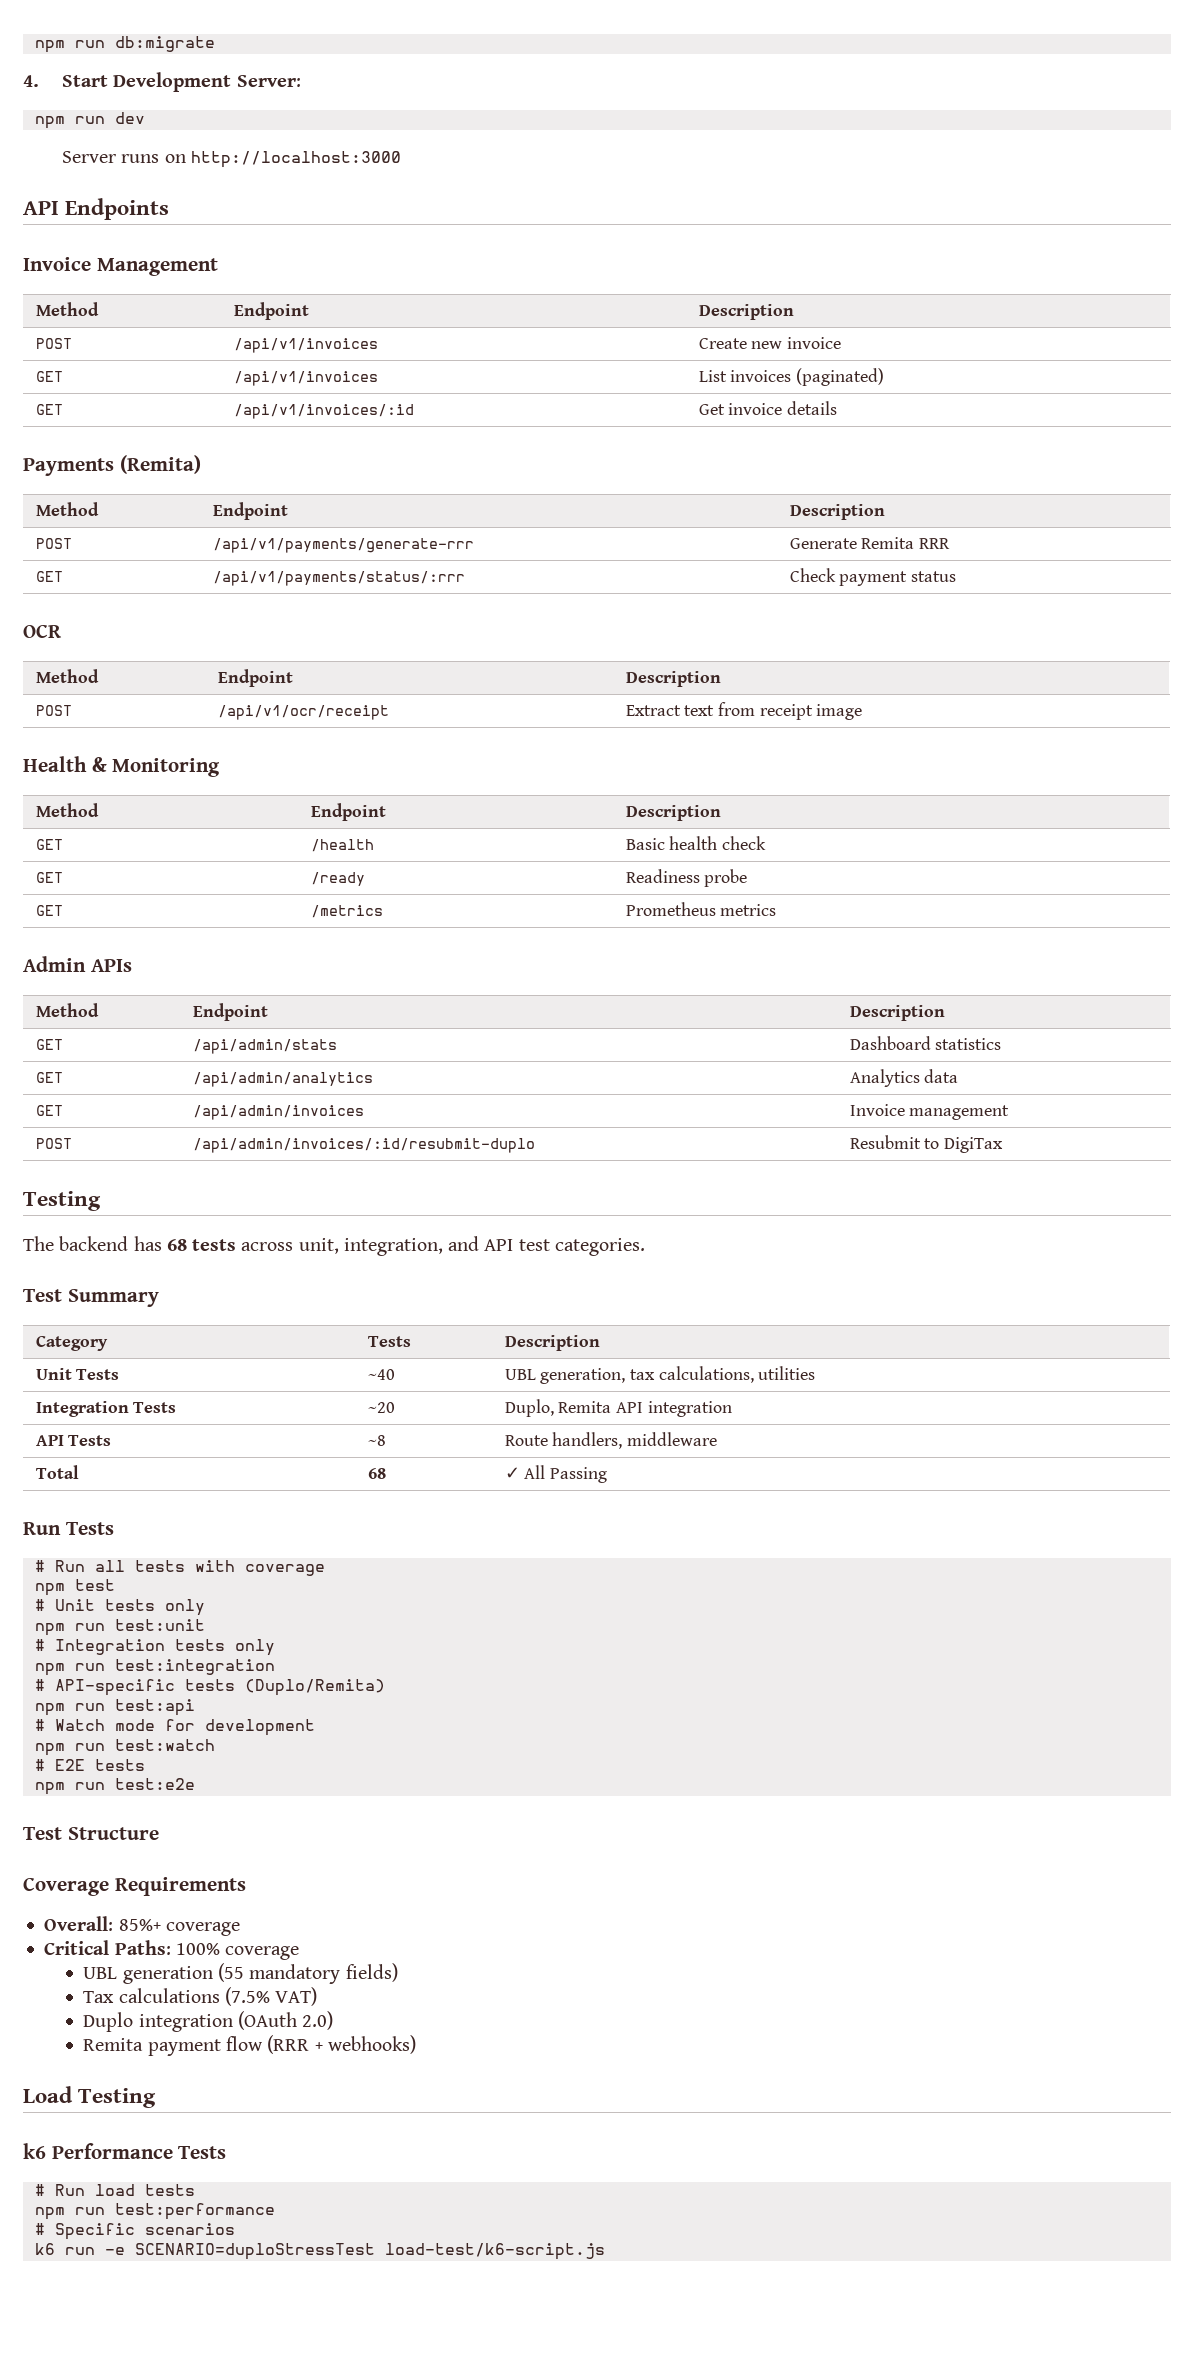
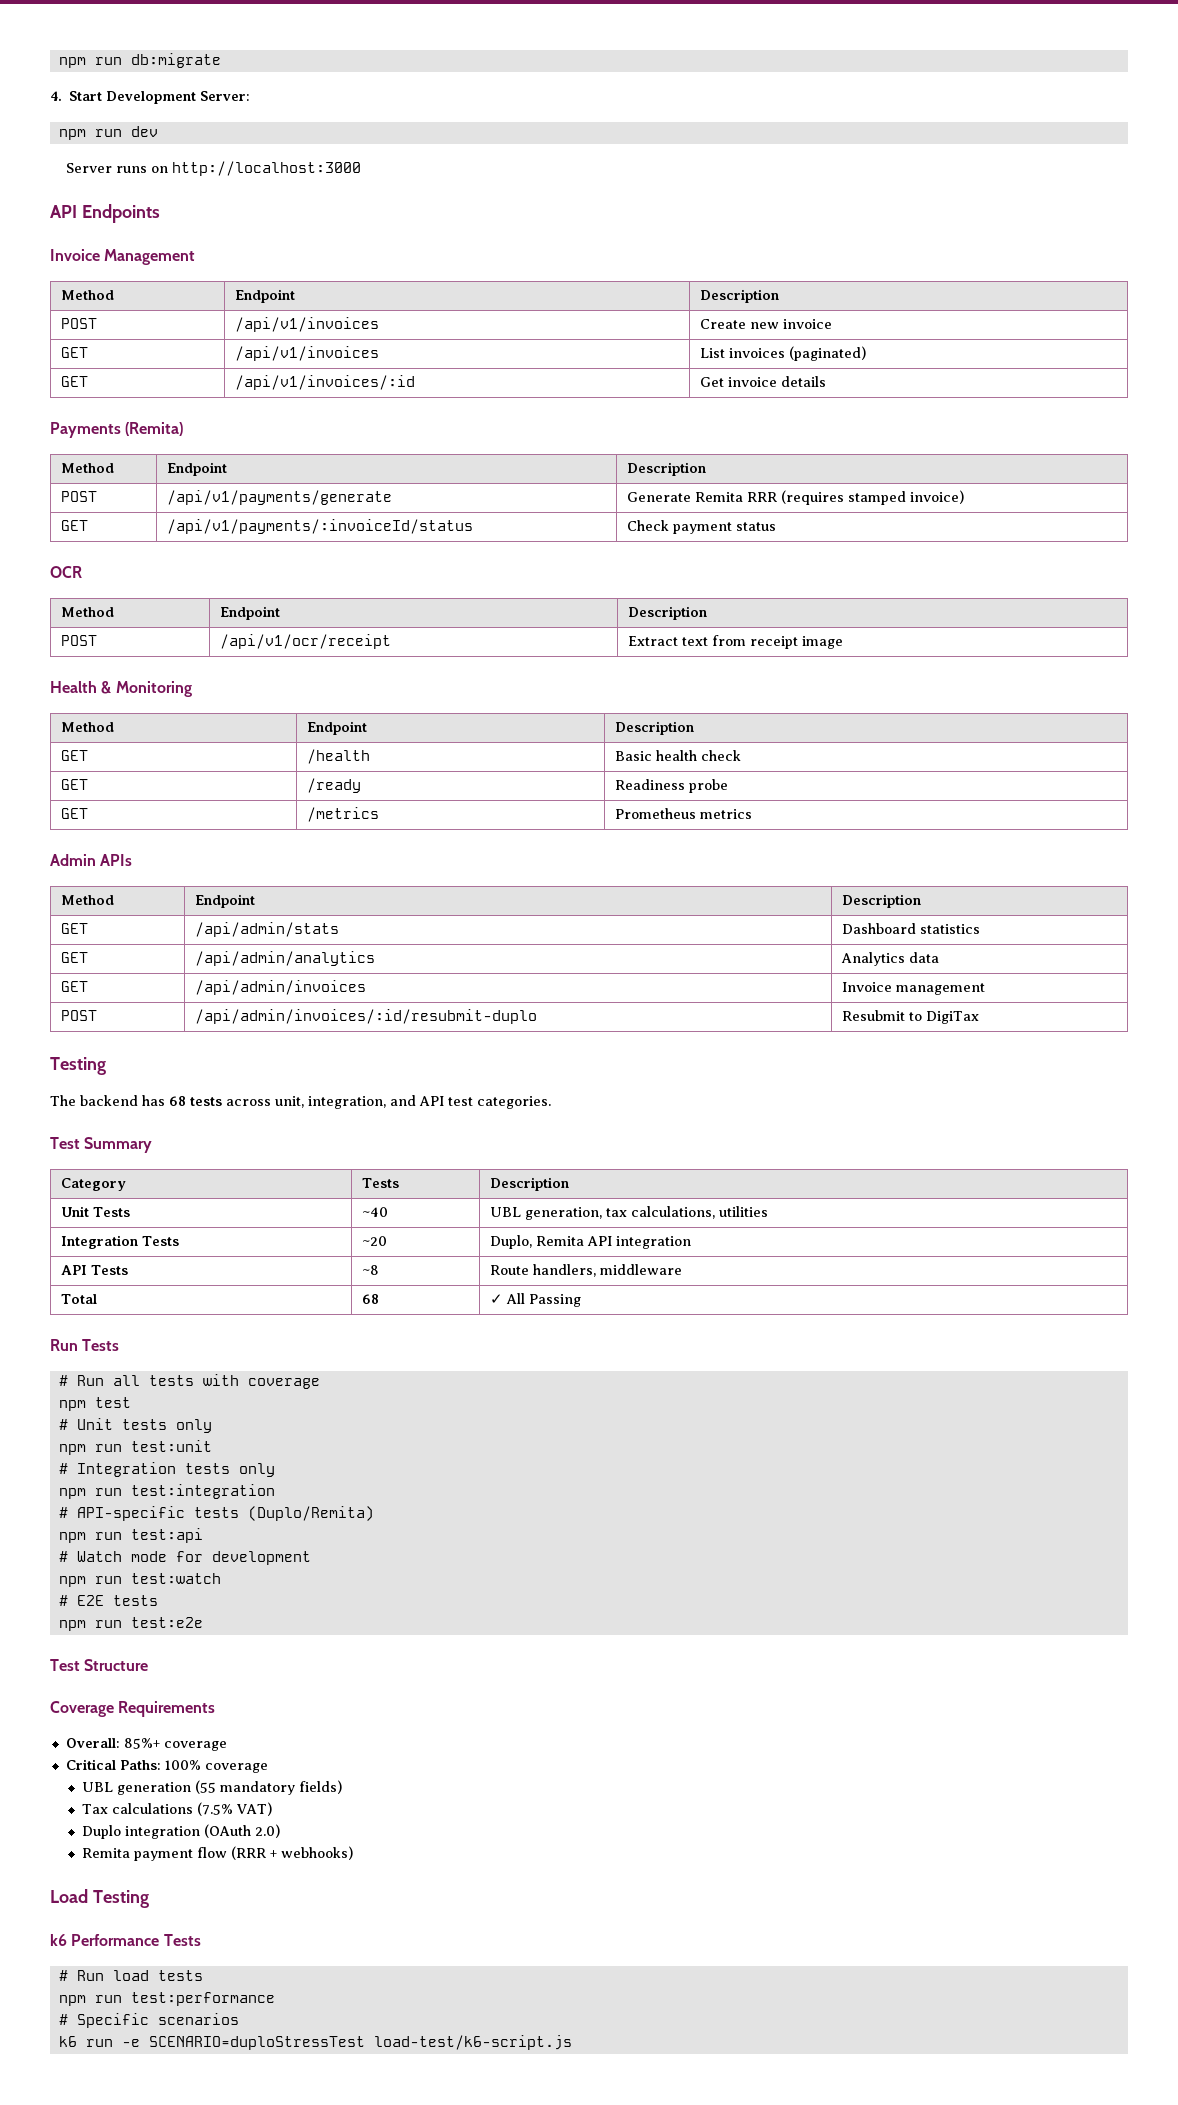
- POST | /api/v1/payments/generate-rrr | Generate Remita RRR
- GET | /api/v1/payments/status/:rrr | Check payment status
+ POST | /api/v1/payments/generate | Generate Remita RRR (requires stamped invoice)
+ GET | /api/v1/payments/:invoiceId/status | Check payment status

